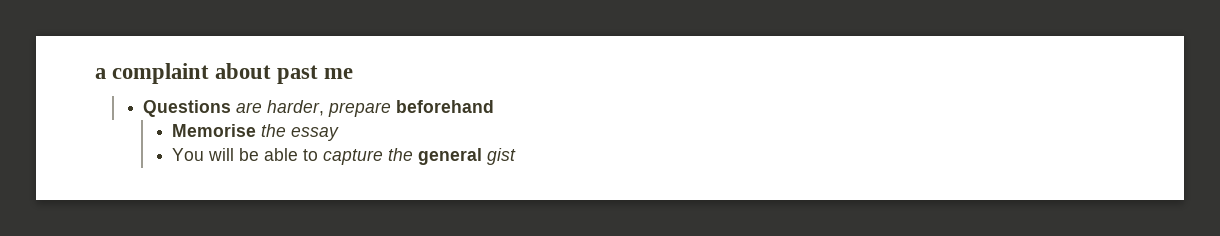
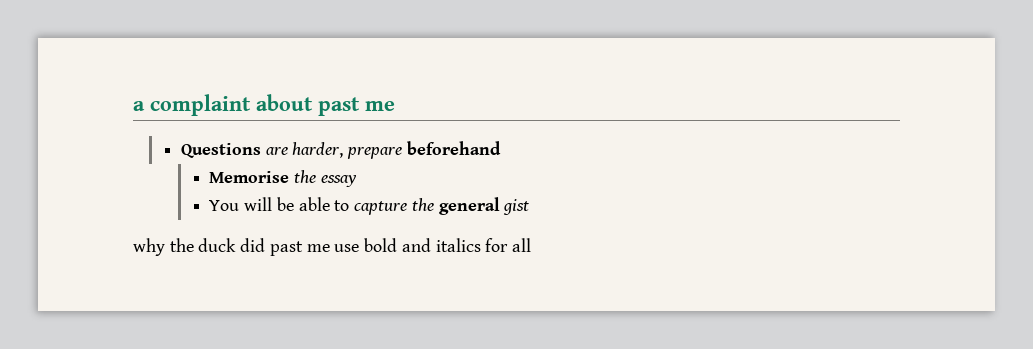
+ why the duck did past me use bold and italics for all

